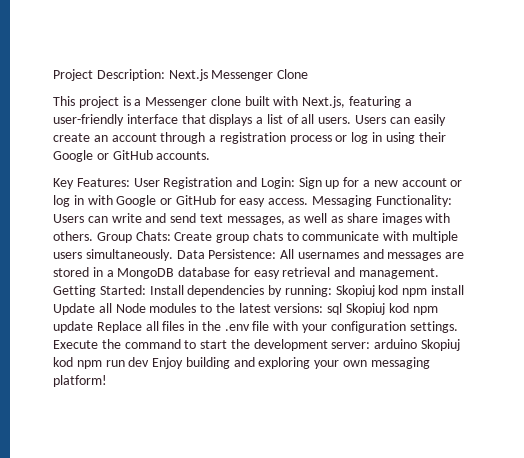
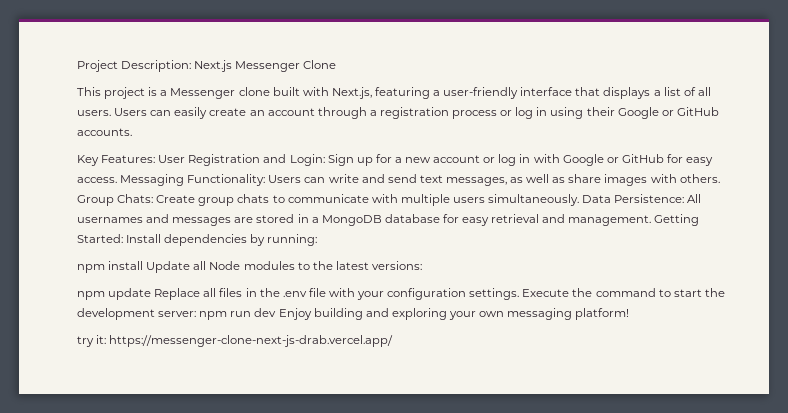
- Getting Started: Install dependencies by running: Skopiuj kod npm install Update all Node modules to the latest versions: sql Skopiuj kod npm update Replace all files in the .env file with your configuration settings.
+ Getting Started: Install dependencies by running:
+ npm install Update all Node modules to the latest versions:
+ npm update Replace all files in the .env file with your configuration settings.
- Execute the command to start the development server: arduino Skopiuj kod npm run dev Enjoy building and exploring your own messaging platform!
+ Execute the command to start the development server: npm run dev Enjoy building and exploring your own messaging platform!
+ try it: https://messenger-clone-next-js-drab.vercel.app/

